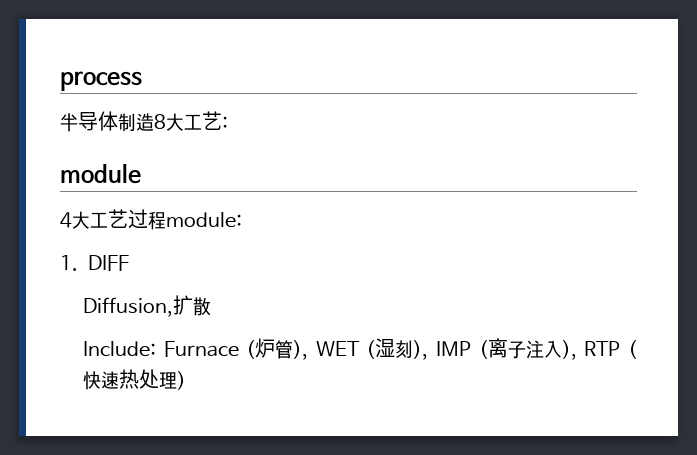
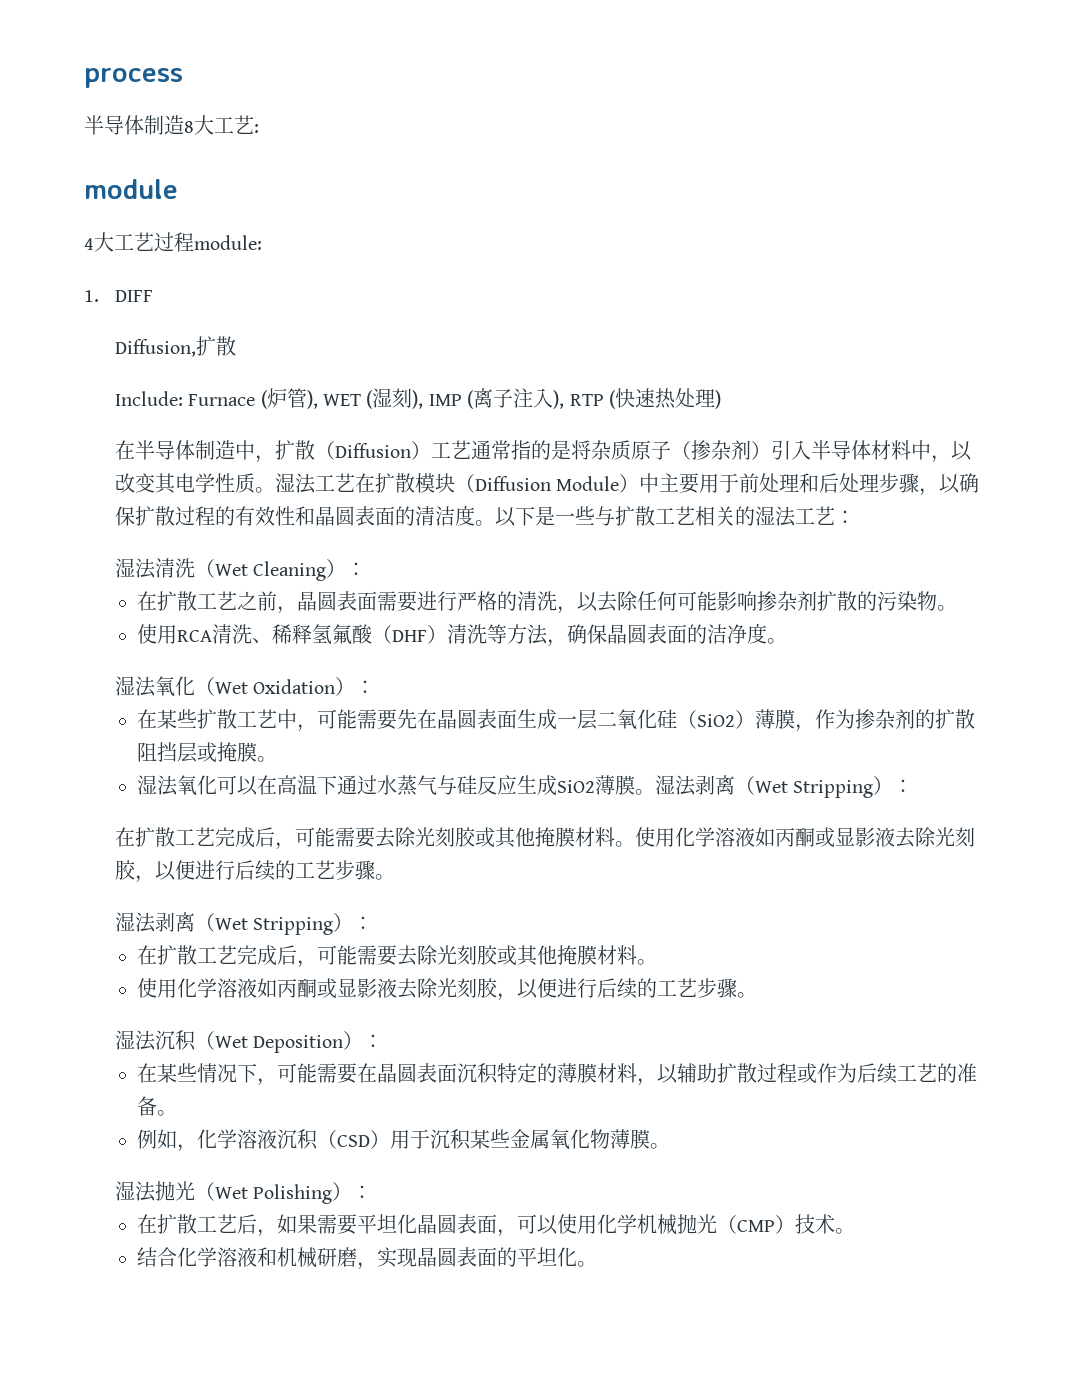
+ 在半导体制造中，扩散（Diffusion）工艺通常指的是将杂质原子（掺杂剂）引入半导体材料中，以改变其电学性质。湿法工艺在扩散模块（Diffusion Module）中主要用于前处理和后处理步骤，以确保扩散过程的有效性和晶圆表面的清洁度。以下是一些与扩散工艺相关的湿法工艺：
+ 湿法清洗（Wet Cleaning）：
+ 在扩散工艺之前，晶圆表面需要进行严格的清洗，以去除任何可能影响掺杂剂扩散的污染物。
+ 使用RCA清洗、稀释氢氟酸（DHF）清洗等方法，确保晶圆表面的洁净度。
+ 湿法氧化（Wet Oxidation）：
+ 在某些扩散工艺中，可能需要先在晶圆表面生成一层二氧化硅（SiO2）薄膜，作为掺杂剂的扩散阻挡层或掩膜。
+ 湿法氧化可以在高温下通过水蒸气与硅反应生成SiO2薄膜。湿法剥离（Wet Stripping）：
+ 在扩散工艺完成后，可能需要去除光刻胶或其他掩膜材料。使用化学溶液如丙酮或显影液去除光刻胶，以便进行后续的工艺步骤。
+ 湿法剥离（Wet Stripping）：
+ 在扩散工艺完成后，可能需要去除光刻胶或其他掩膜材料。
+ 使用化学溶液如丙酮或显影液去除光刻胶，以便进行后续的工艺步骤。
+ 湿法沉积（Wet Deposition）：
+ 在某些情况下，可能需要在晶圆表面沉积特定的薄膜材料，以辅助扩散过程或作为后续工艺的准备。
+ 例如，化学溶液沉积（CSD）用于沉积某些金属氧化物薄膜。
+ 湿法抛光（Wet Polishing）：
+ 在扩散工艺后，如果需要平坦化晶圆表面，可以使用化学机械抛光（CMP）技术。
+ 结合化学溶液和机械研磨，实现晶圆表面的平坦化。

